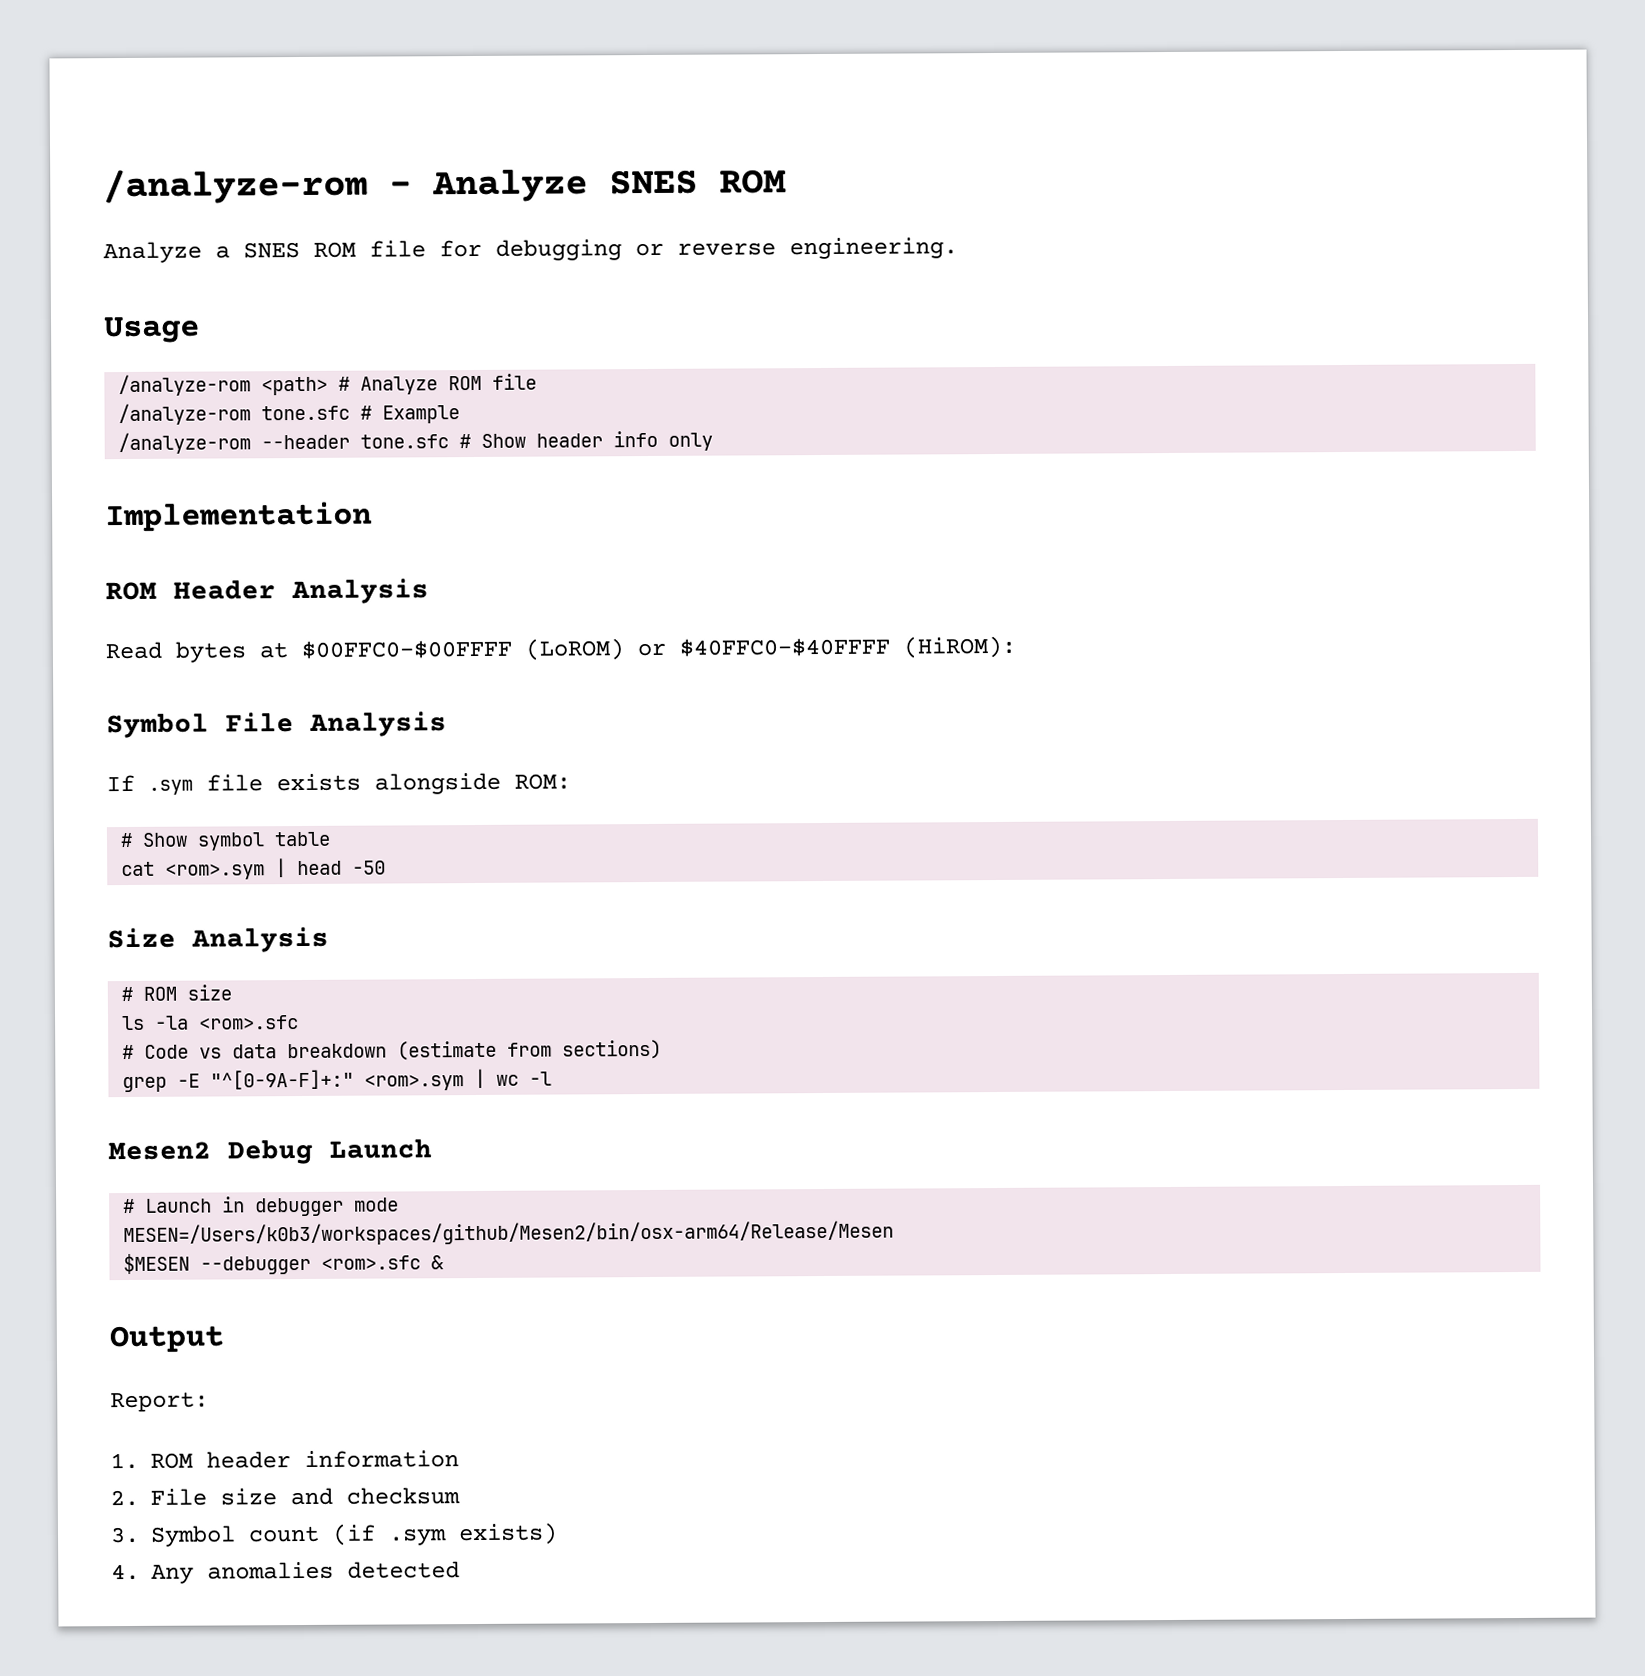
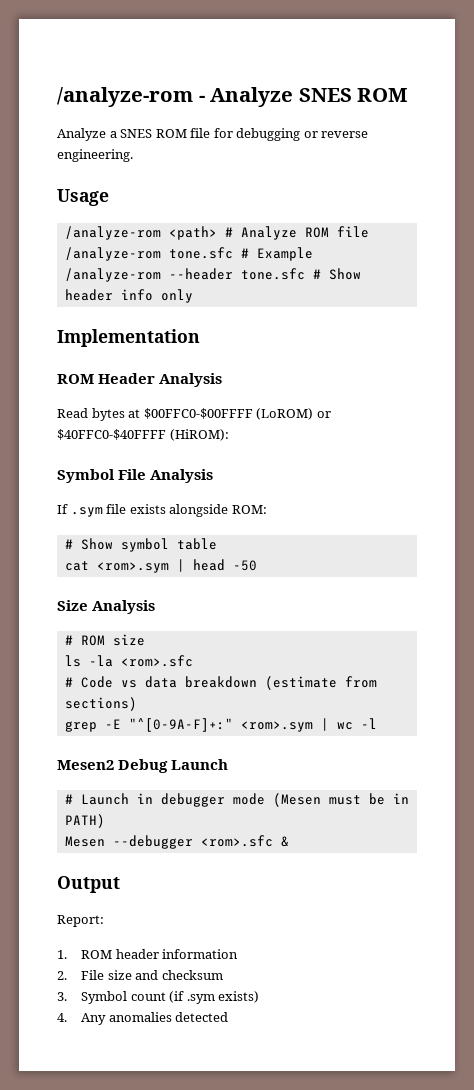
- # Launch in debugger mode
- MESEN=/Users/k0b3/workspaces/github/Mesen2/bin/osx-arm64/Release/Mesen
- $MESEN --debugger <rom>.sfc &
+ # Launch in debugger mode (Mesen must be in PATH)
+ Mesen --debugger <rom>.sfc &

